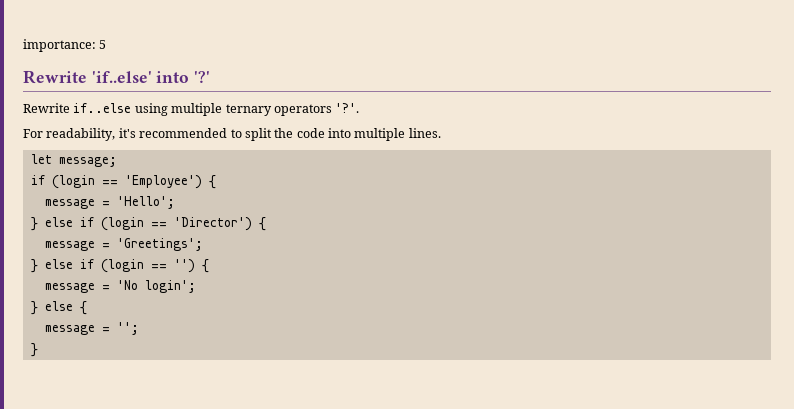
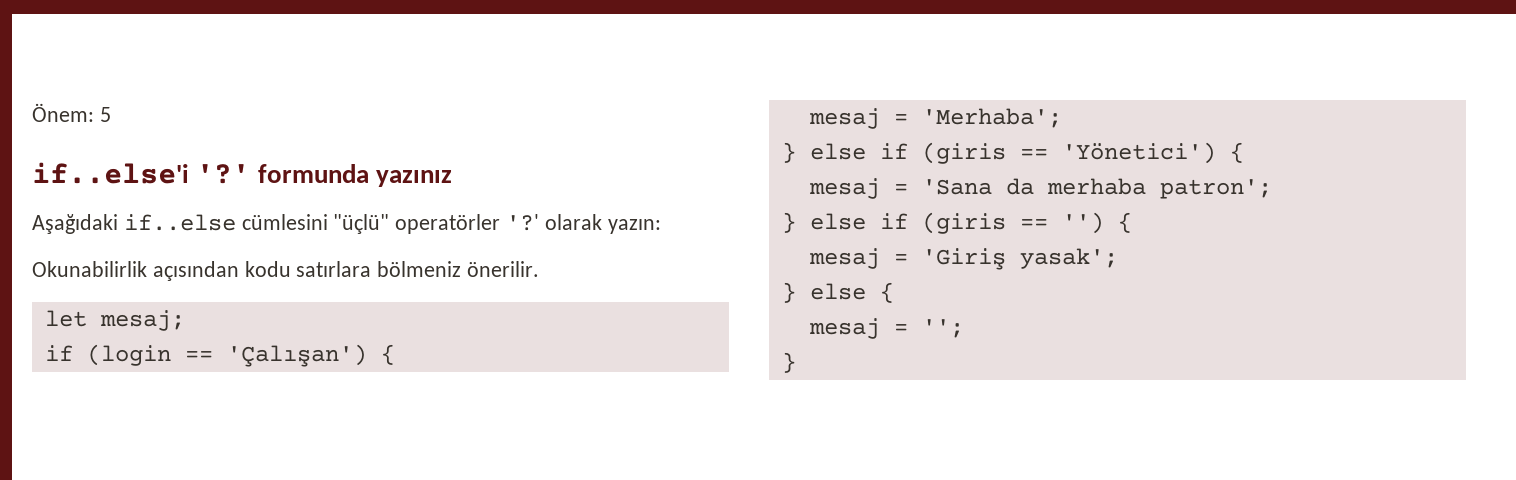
- importance: 5
+ Önem: 5
- Rewrite 'if..else' into '?'
- Rewrite if..else using multiple ternary operators '?'.
- For readability, it's recommended to split the code into multiple lines.
+ if..else'i '?' formunda yazınız
+ Aşağıdaki if..else cümlesini "üçlü" operatörler '?' olarak yazın:
+ Okunabilirlik açısından kodu satırlara bölmeniz önerilir.
- let message;
- if (login == 'Employee') {
- message = 'Hello';
- } else if (login == 'Director') {
- message = 'Greetings';
- } else if (login == '') {
+ let mesaj;
+ if (login == 'Çalışan') {
+ mesaj = 'Merhaba';
+ } else if (giris == 'Yönetici') {
+ mesaj = 'Sana da merhaba patron';
+ } else if (giris == '') {
- message = 'No login';
+ mesaj = 'Giriş yasak';
- message = '';
+ mesaj = '';

